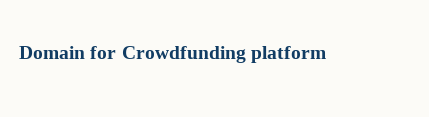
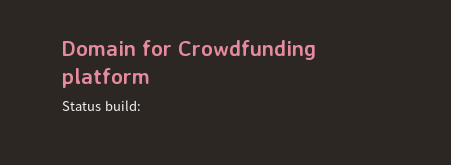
+ Status build:

